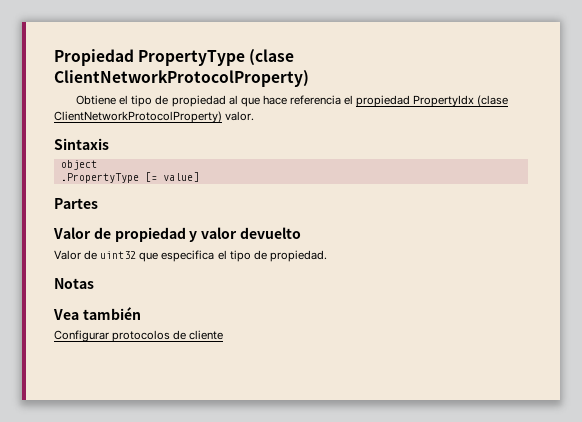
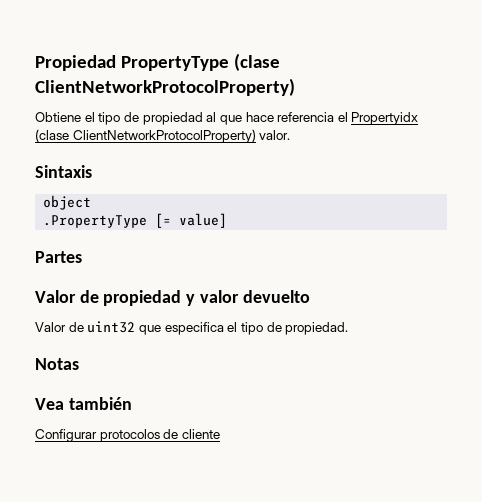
- Obtiene el tipo de propiedad al que hace referencia el propiedad PropertyIdx (clase ClientNetworkProtocolProperty) valor.
+ Obtiene el tipo de propiedad al que hace referencia el Propertyidx (clase ClientNetworkProtocolProperty) valor.

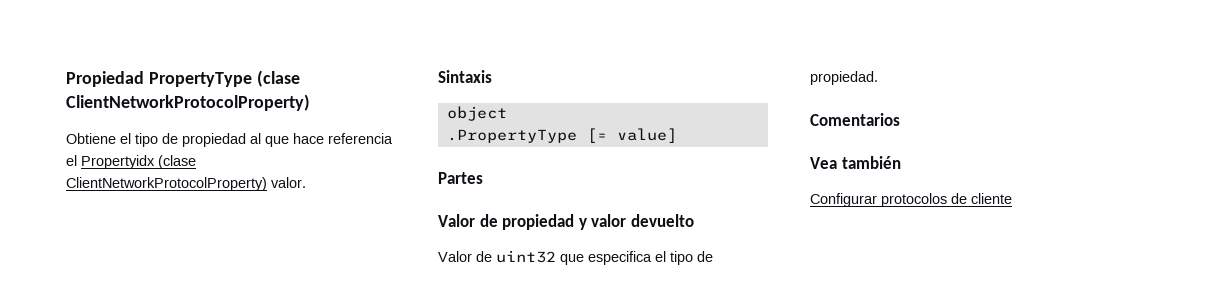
- Notas
+ Comentarios

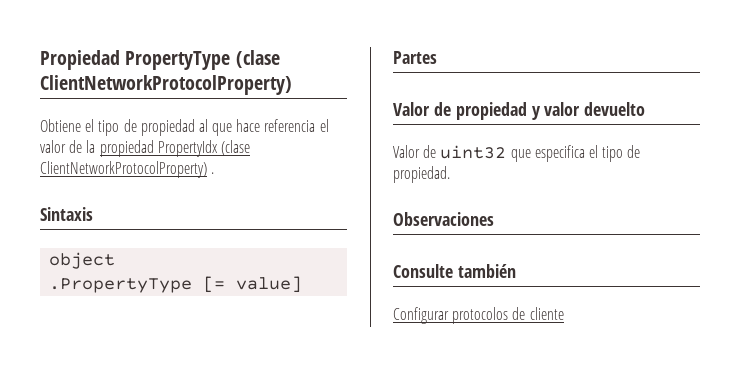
- Obtiene el tipo de propiedad al que hace referencia el Propertyidx (clase ClientNetworkProtocolProperty) valor.
+ Obtiene el tipo de propiedad al que hace referencia el valor de la propiedad PropertyIdx (clase ClientNetworkProtocolProperty) .
- Comentarios
- Vea también
+ Observaciones
+ Consulte también

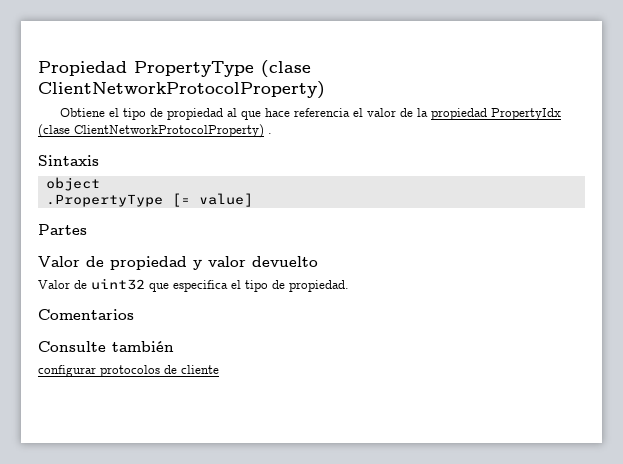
- Observaciones
+ Comentarios
- Configurar protocolos de cliente
+ configurar protocolos de cliente

